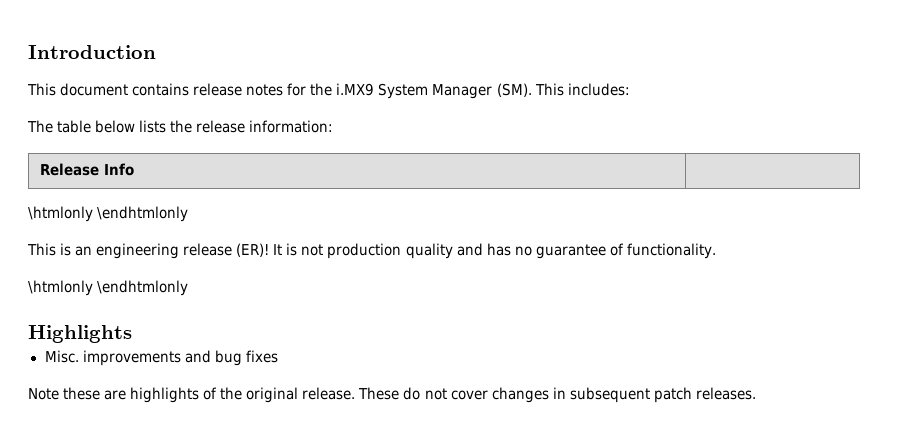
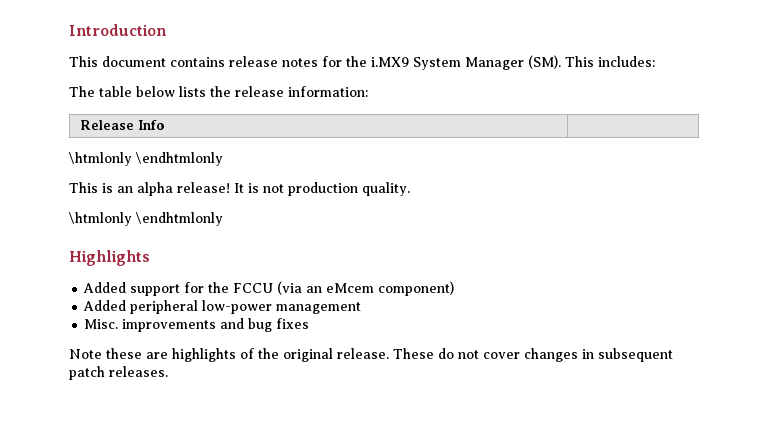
- This is an engineering release (ER)!
+ This is an alpha release!
- It is not production quality and has no guarantee of functionality.
+ It is not production quality.
  \htmlonly \endhtmlonly
  Highlights
+ Added support for the FCCU (via an eMcem component)
+ Added peripheral low-power management

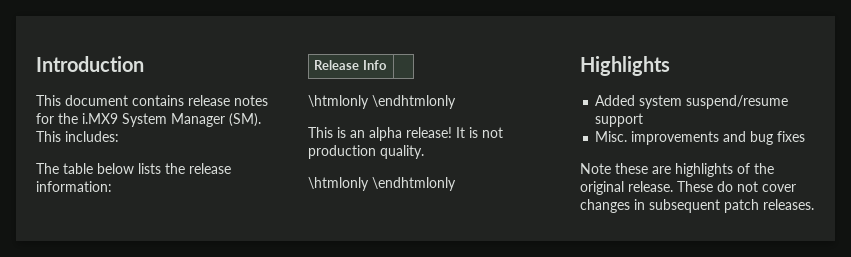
- Added support for the FCCU (via an eMcem component)
- Added peripheral low-power management
+ Added system suspend/resume support

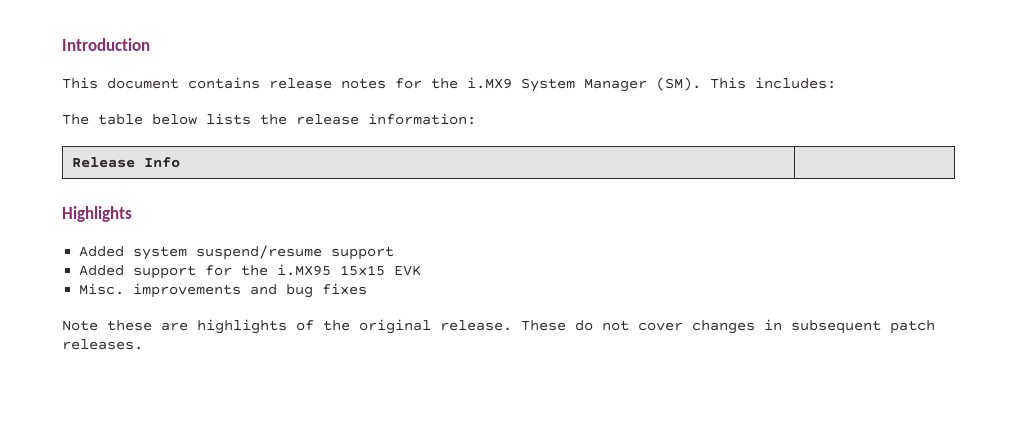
  Release Info |
- \htmlonly \endhtmlonly
- This is an alpha release! It is not production quality.
- \htmlonly \endhtmlonly
+ Added support for the i.MX95 15x15 EVK

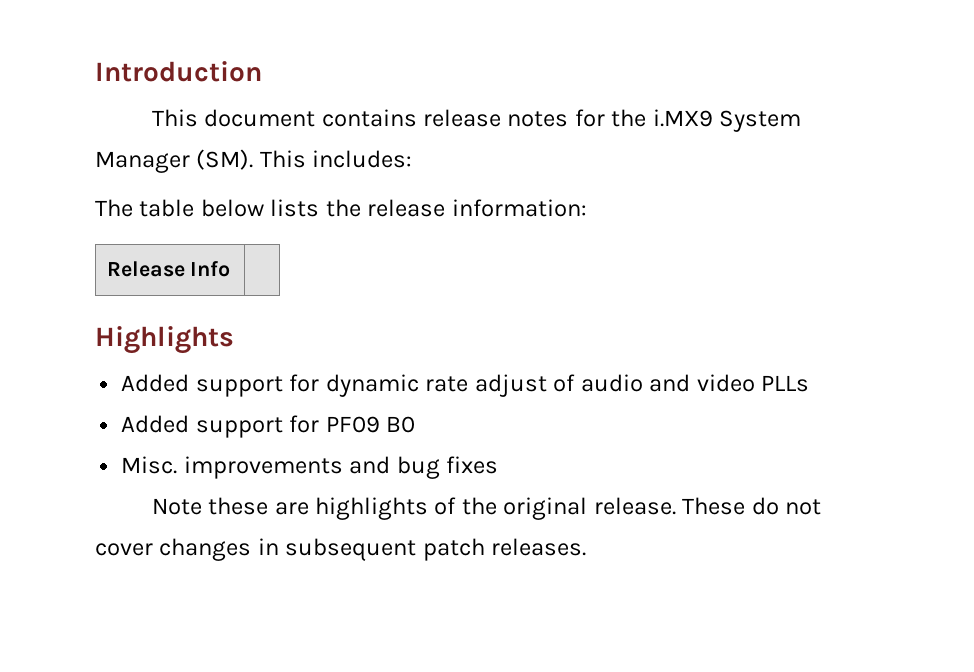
- Added system suspend/resume support
- Added support for the i.MX95 15x15 EVK
+ Added support for dynamic rate adjust of audio and video PLLs
+ Added support for PF09 B0

